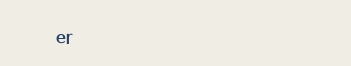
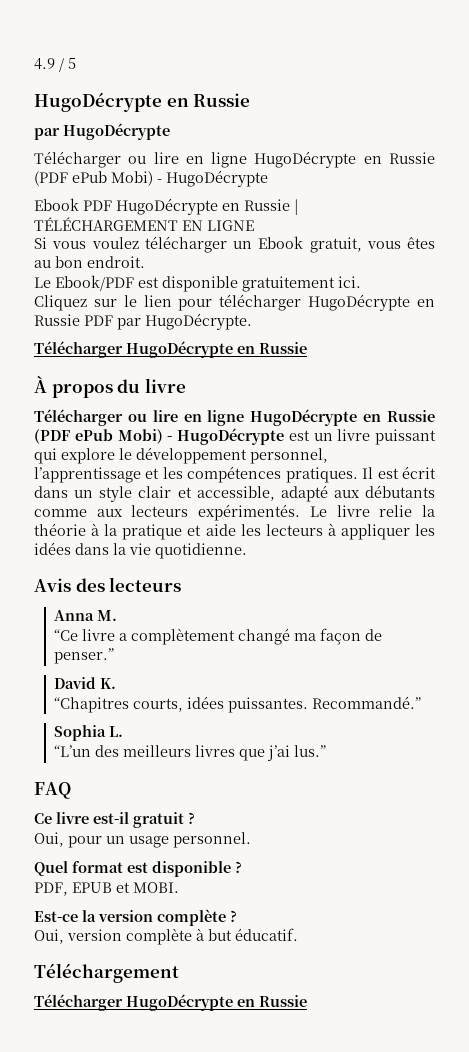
- er
+ 4.9 / 5
+ HugoDécrypte en Russie
+ par HugoDécrypte
+ Télécharger ou lire en ligne HugoDécrypte en Russie (PDF ePub Mobi) - HugoDécrypte
+ Ebook PDF HugoDécrypte en Russie | TÉLÉCHARGEMENT EN LIGNE
+ Si vous voulez télécharger un Ebook gratuit, vous êtes au bon endroit.
+ Le Ebook/PDF est disponible gratuitement ici.
+ Cliquez sur le lien pour télécharger HugoDécrypte en Russie PDF par HugoDécrypte.
+ Télécharger HugoDécrypte en Russie
+ À propos du livre
+ Télécharger ou lire en ligne HugoDécrypte en Russie (PDF ePub Mobi) - HugoDécrypte est un livre puissant qui explore le développement personnel, l’apprentissage et les compétences pratiques. Il est écrit dans un style clair et accessible, adapté aux débutants comme aux lecteurs expérimentés. Le livre relie la théorie à la pratique et aide les lecteurs à appliquer les idées dans la vie quotidienne.
+ Avis des lecteurs
+ Anna M.
+ “Ce livre a complètement changé ma façon de penser.”
+ David K.
+ “Chapitres courts, idées puissantes. Recommandé.”
+ Sophia L.
+ “L’un des meilleurs livres que j’ai lus.”
+ FAQ
+ Ce livre est-il gratuit ?
+ Oui, pour un usage personnel.
+ Quel format est disponible ?
+ PDF, EPUB et MOBI.
+ Est-ce la version complète ?
+ Oui, version complète à but éducatif.
+ Téléchargement
+ Télécharger HugoDécrypte en Russie

